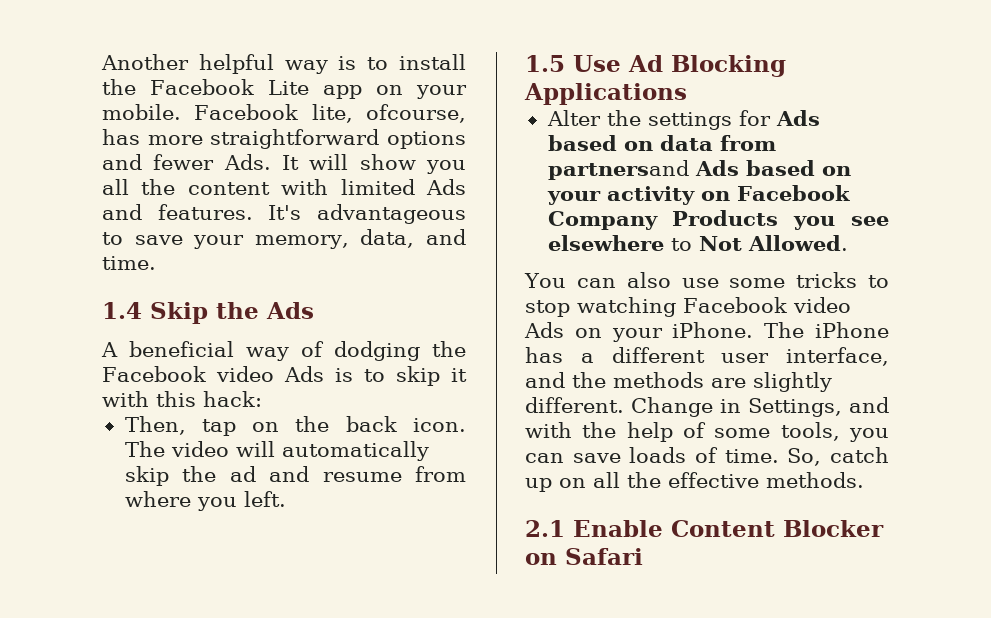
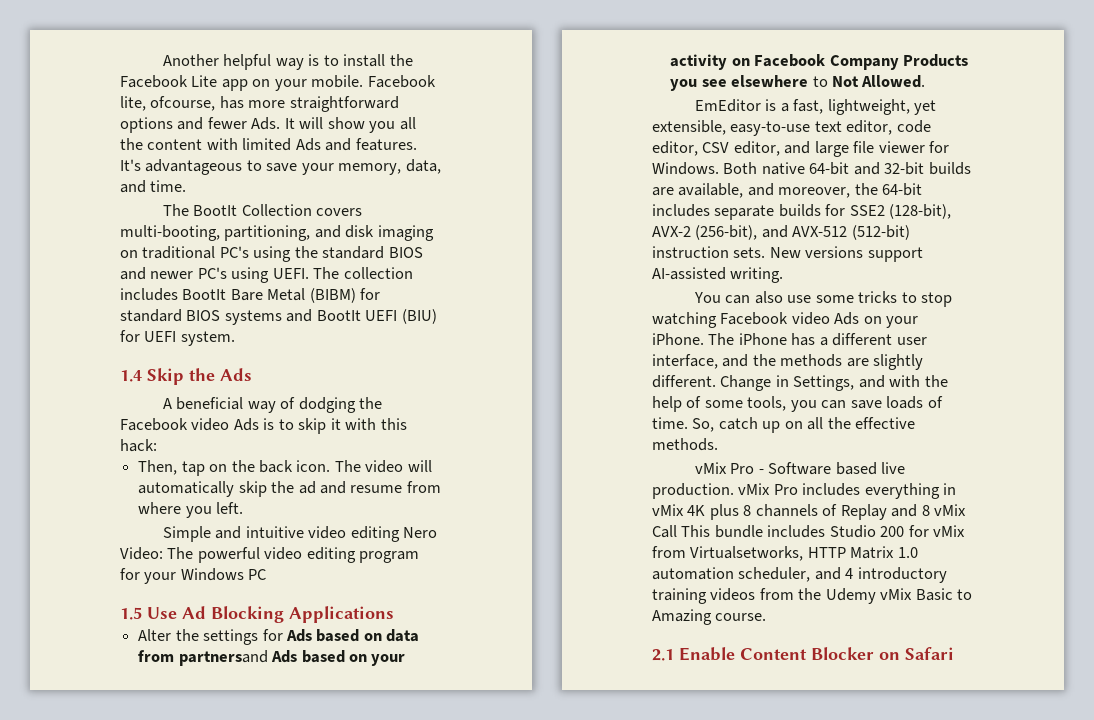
+ The BootIt Collection covers multi-booting, partitioning, and disk imaging on traditional PC's using the standard BIOS and newer PC's using UEFI. The collection includes BootIt Bare Metal (BIBM) for standard BIOS systems and BootIt UEFI (BIU) for UEFI system.
+ Simple and intuitive video editing Nero Video: The powerful video editing program for your Windows PC
+ EmEditor is a fast, lightweight, yet extensible, easy-to-use text editor, code editor, CSV editor, and large file viewer for Windows. Both native 64-bit and 32-bit builds are available, and moreover, the 64-bit includes separate builds for SSE2 (128-bit), AVX-2 (256-bit), and AVX-512 (512-bit) instruction sets. New versions support AI-assisted writing.
+ vMix Pro - Software based live production. vMix Pro includes everything in vMix 4K plus 8 channels of Replay and 8 vMix Call This bundle includes Studio 200 for vMix from Virtualsetworks, HTTP Matrix 1.0 automation scheduler, and 4 introductory training videos from the Udemy vMix Basic to Amazing course.

